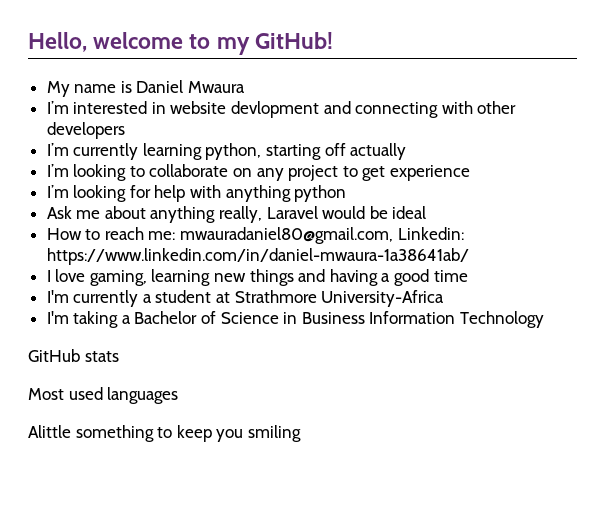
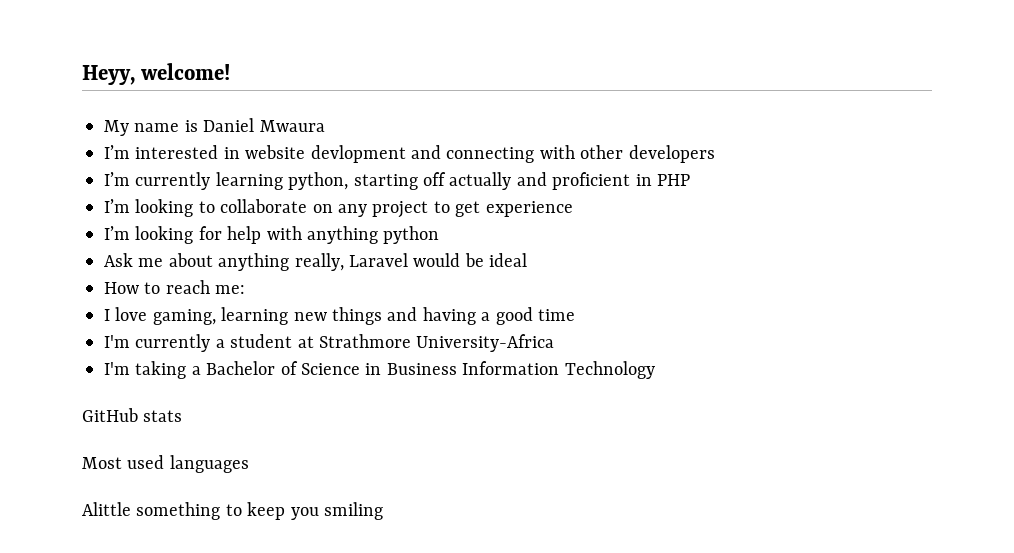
- Hello, welcome to my GitHub!
+ Heyy, welcome!
- I’m currently learning python, starting off actually
+ I’m currently learning python, starting off actually and proficient in PHP
- How to reach me: mwauradaniel80@gmail.com, Linkedin: https://www.linkedin.com/in/daniel-mwaura-1a38641ab/
+ How to reach me:

